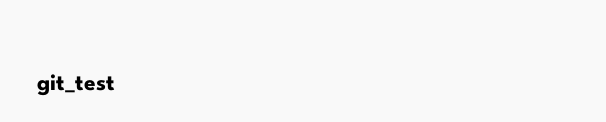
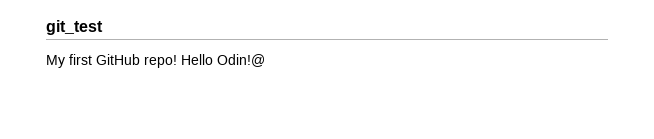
+ My first GitHub repo! Hello Odin!@

